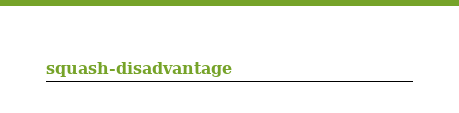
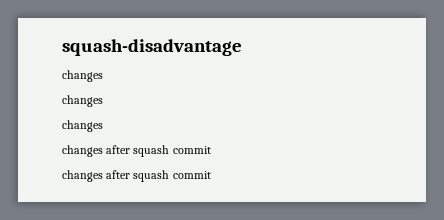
  squash-disadvantage
+ changes
+ changes
+ changes
+ changes after squash commit
+ changes after squash commit

